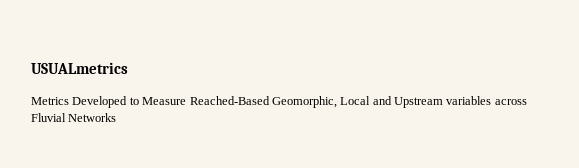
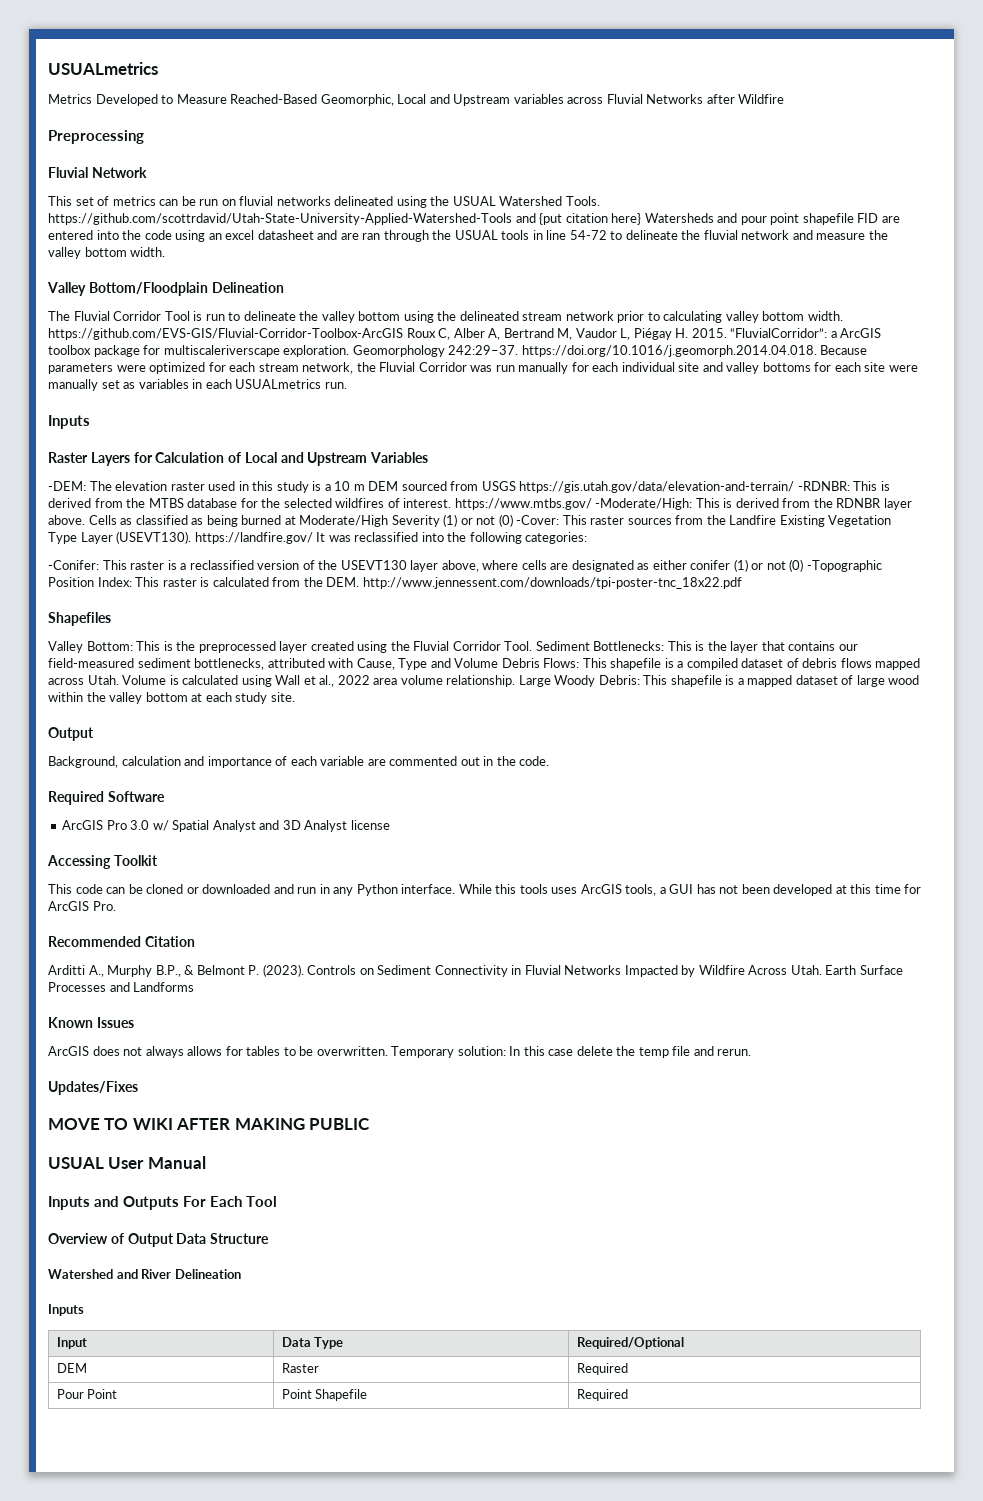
- Metrics Developed to Measure Reached-Based Geomorphic, Local and Upstream variables across Fluvial Networks
+ Metrics Developed to Measure Reached-Based Geomorphic, Local and Upstream variables across Fluvial Networks after Wildfire
+ Preprocessing
+ Fluvial Network
+ This set of metrics can be run on fluvial networks delineated using the USUAL Watershed Tools. https://github.com/scottrdavid/Utah-State-University-Applied-Watershed-Tools and {put citation here} Watersheds and pour point shapefile FID are entered into the code using an excel datasheet and are ran through the USUAL tools in line 54-72 to delineate the fluvial network and measure the valley bottom width.
+ Valley Bottom/Floodplain Delineation
+ The Fluvial Corridor Tool is run to delineate the valley bottom using the delineated stream network prior to calculating valley bottom width. https://github.com/EVS-GIS/Fluvial-Corridor-Toolbox-ArcGIS Roux C, Alber A, Bertrand M, Vaudor L, Piégay H. 2015. “FluvialCorridor”: a ArcGIS toolbox package for multiscaleriverscape exploration. Geomorphology 242:29–37. https://doi.org/10.1016/j.geomorph.2014.04.018. Because parameters were optimized for each stream network, the Fluvial Corridor was run manually for each individual site and valley bottoms for each site were manually set as variables in each USUALmetrics run.
+ Inputs
+ Raster Layers for Calculation of Local and Upstream Variables
+ -DEM: The elevation raster used in this study is a 10 m DEM sourced from USGS https://gis.utah.gov/data/elevation-and-terrain/ -RDNBR: This is derived from the MTBS database for the selected wildfires of interest. https://www.mtbs.gov/ -Moderate/High: This is derived from the RDNBR layer above. Cells as classified as being burned at Moderate/High Severity (1) or not (0) -Cover: This raster sources from the Landfire Existing Vegetation Type Layer (USEVT130). https://landfire.gov/ It was reclassified into the following categories:
+ -Conifer: This raster is a reclassified version of the USEVT130 layer above, where cells are designated as either conifer (1) or not (0) -Topographic Position Index: This raster is calculated from the DEM. http://www.jennessent.com/downloads/tpi-poster-tnc_18x22.pdf
+ Shapefiles
+ Valley Bottom: This is the preprocessed layer created using the Fluvial Corridor Tool. Sediment Bottlenecks: This is the layer that contains our field-measured sediment bottlenecks, attributed with Cause, Type and Volume Debris Flows: This shapefile is a compiled dataset of debris flows mapped across Utah. Volume is calculated using Wall et al., 2022 area volume relationship. Large Woody Debris: This shapefile is a mapped dataset of large wood within the valley bottom at each study site.
+ Output
+ Background, calculation and importance of each variable are commented out in the code.
+ Required Software
+ ArcGIS Pro 3.0 w/ Spatial Analyst and 3D Analyst license
+ Accessing Toolkit
+ This code can be cloned or downloaded and run in any Python interface. While this tools uses ArcGIS tools, a GUI has not been developed at this time for ArcGIS Pro.
+ Recommended Citation
+ Arditti A., Murphy B.P., & Belmont P. (2023). Controls on Sediment Connectivity in Fluvial Networks Impacted by Wildfire Across Utah. Earth Surface Processes and Landforms
+ Known Issues
+ ArcGIS does not always allows for tables to be overwritten. Temporary solution: In this case delete the temp file and rerun.
+ Updates/Fixes
+ MOVE TO WIKI AFTER MAKING PUBLIC
+ USUAL User Manual
+ Inputs and Outputs For Each Tool
+ Overview of Output Data Structure
+ Watershed and River Delineation
+ Inputs
+ Input | Data Type | Required/Optional
+ DEM | Raster | Required
+ Pour Point | Point Shapefile | Required

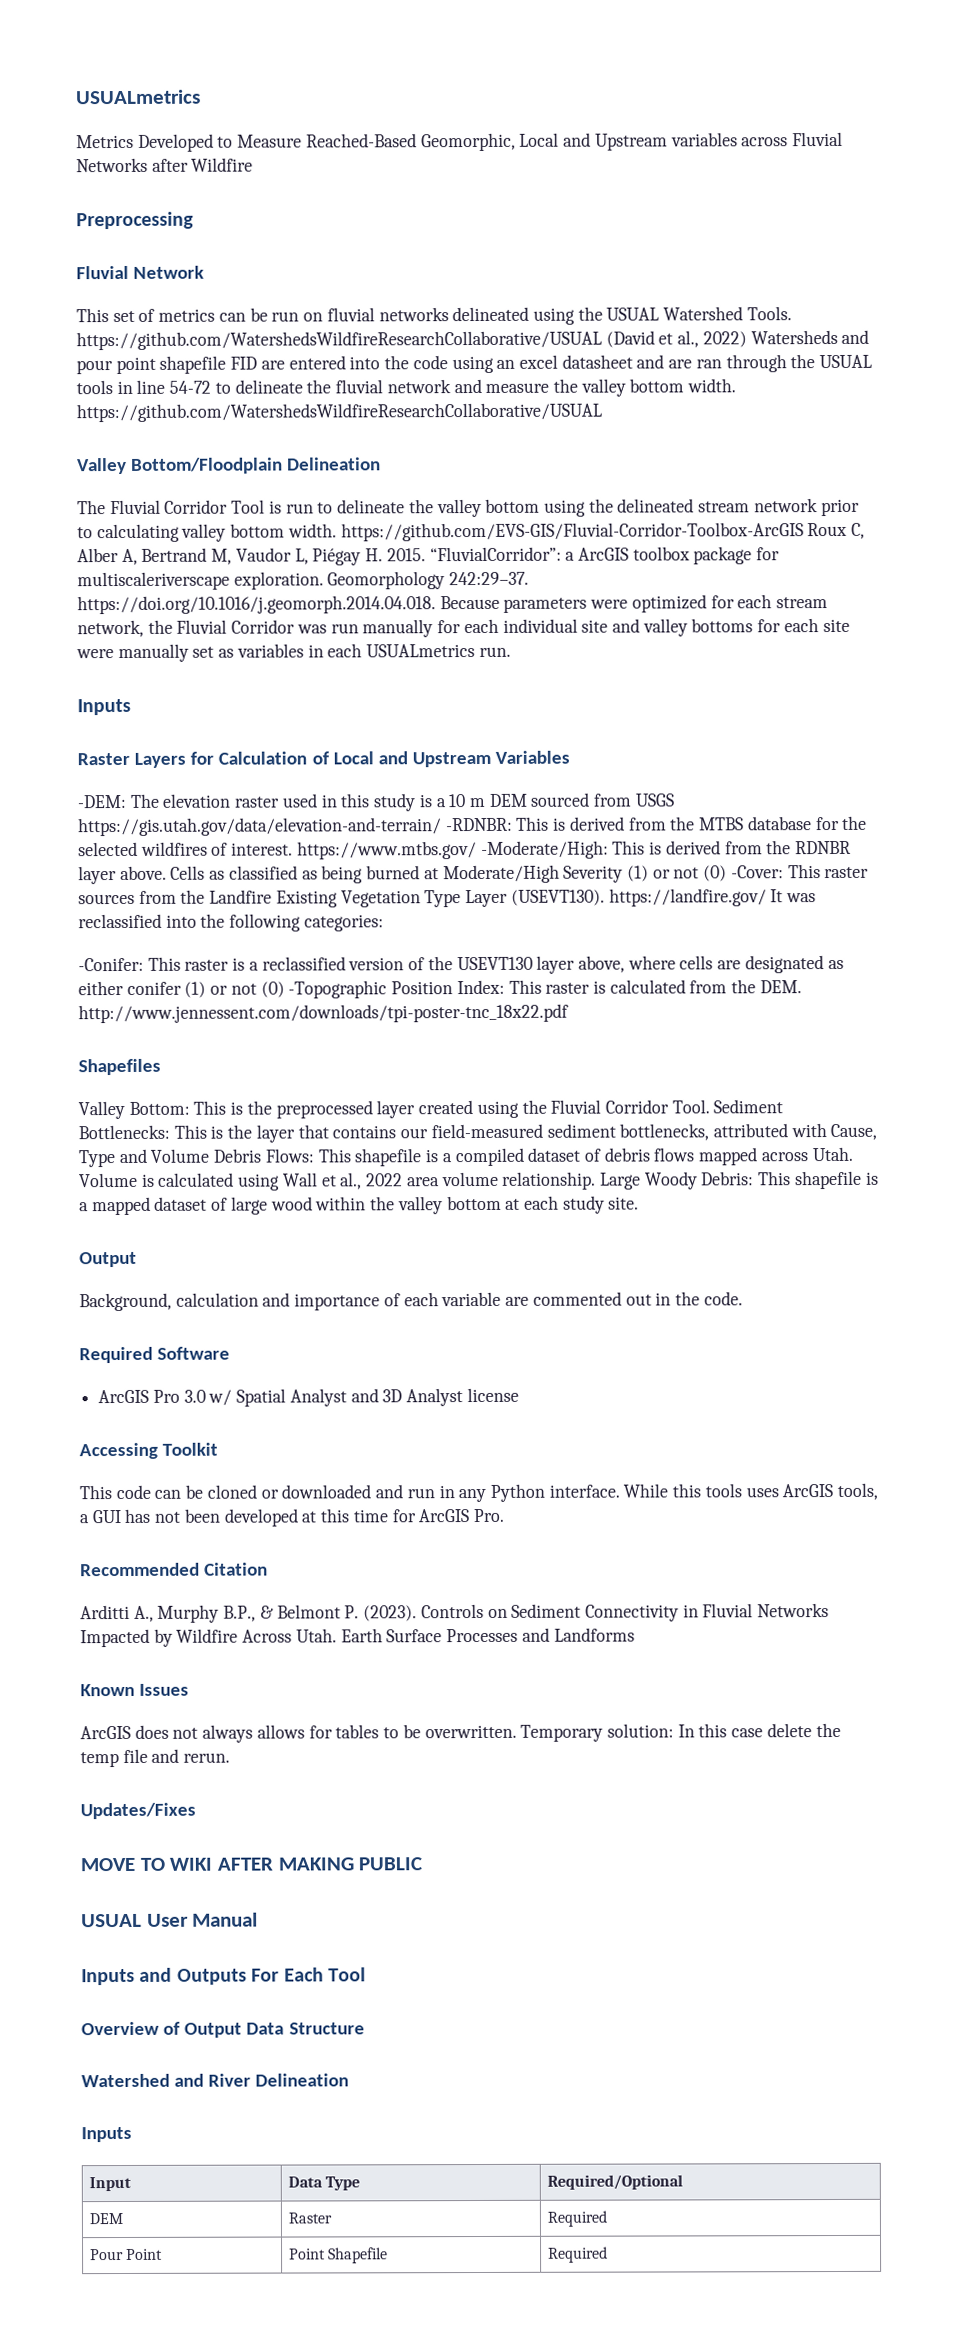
- This set of metrics can be run on fluvial networks delineated using the USUAL Watershed Tools. https://github.com/scottrdavid/Utah-State-University-Applied-Watershed-Tools and {put citation here} Watersheds and pour point shapefile FID are entered into the code using an excel datasheet and are ran through the USUAL tools in line 54-72 to delineate the fluvial network and measure the valley bottom width.
+ This set of metrics can be run on fluvial networks delineated using the USUAL Watershed Tools. https://github.com/WatershedsWildfireResearchCollaborative/USUAL (David et al., 2022) Watersheds and pour point shapefile FID are entered into the code using an excel datasheet and are ran through the USUAL tools in line 54-72 to delineate the fluvial network and measure the valley bottom width. https://github.com/WatershedsWildfireResearchCollaborative/USUAL

